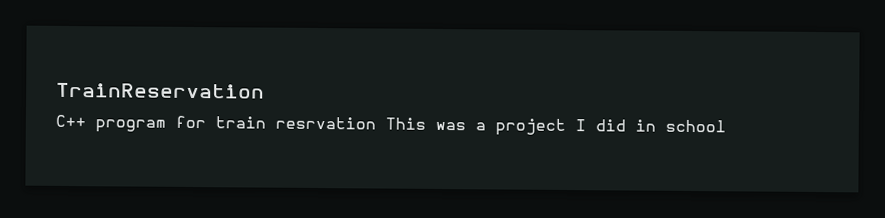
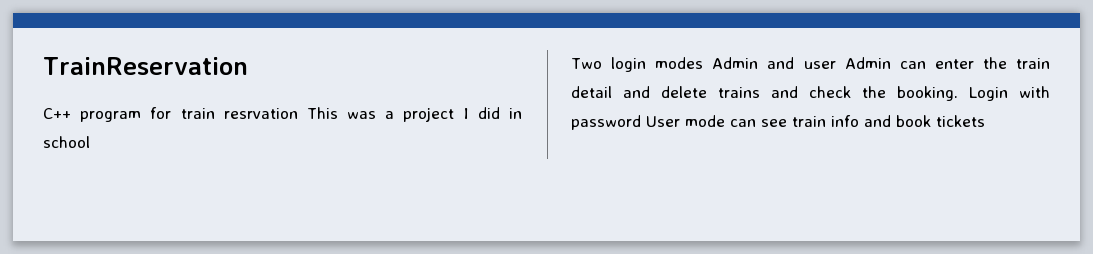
+ Two login modes Admin and user Admin can enter the train detail and delete trains and check the booking. Login with password User mode can see train info and book tickets

